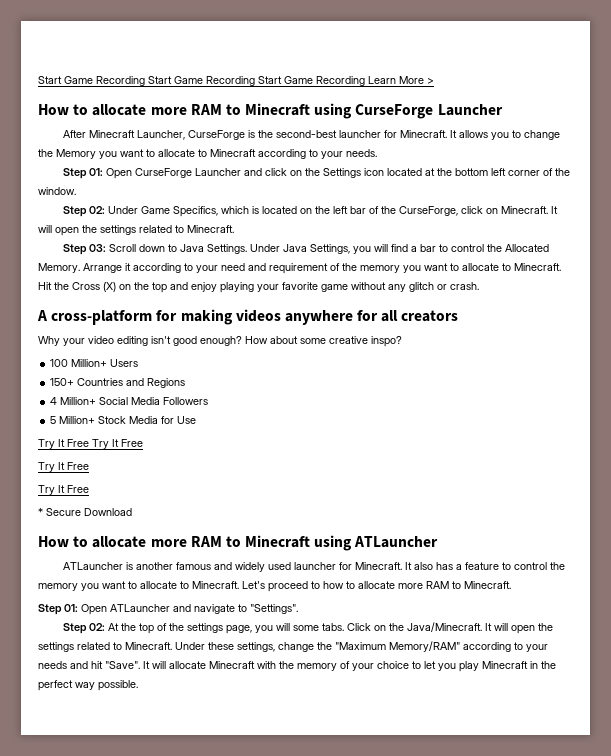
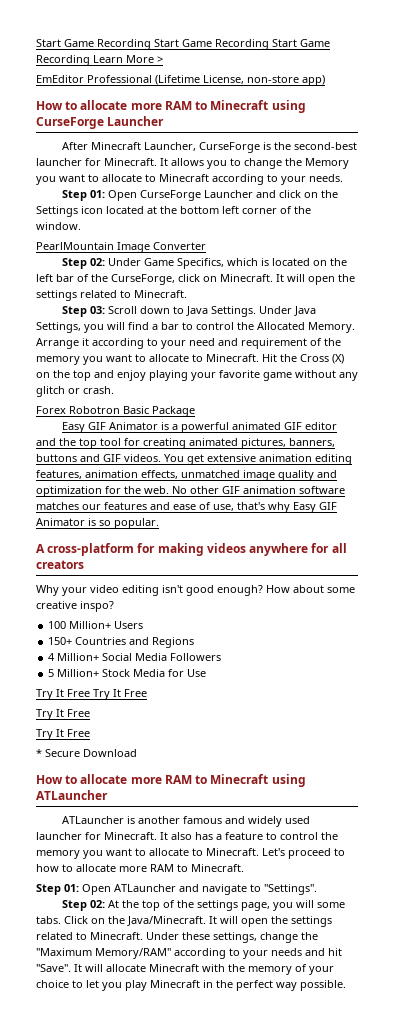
+ EmEditor Professional (Lifetime License, non-store app)
+ PearlMountain Image Converter
+ Forex Robotron Basic Package
+ Easy GIF Animator is a powerful animated GIF editor and the top tool for creating animated pictures, banners, buttons and GIF videos. You get extensive animation editing features, animation effects, unmatched image quality and optimization for the web. No other GIF animation software matches our features and ease of use, that's why Easy GIF Animator is so popular.

